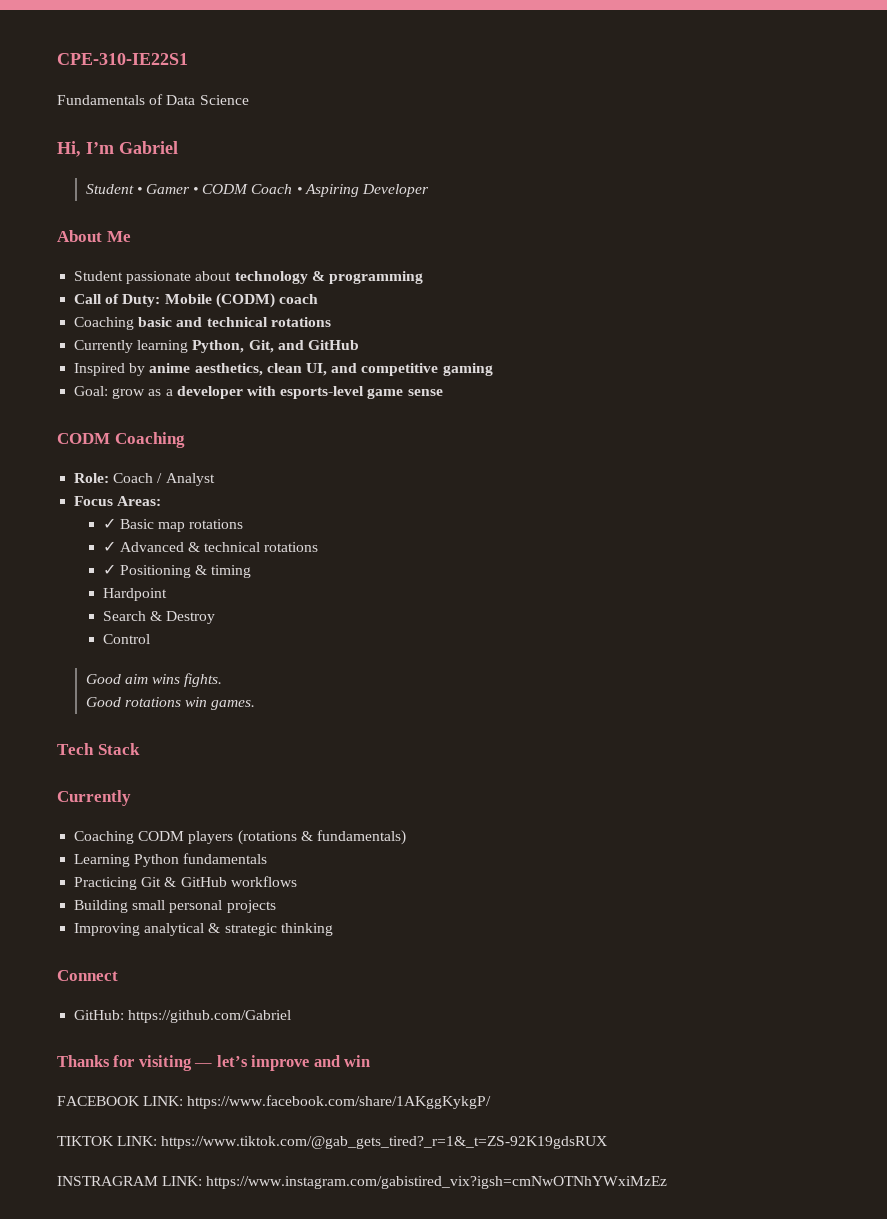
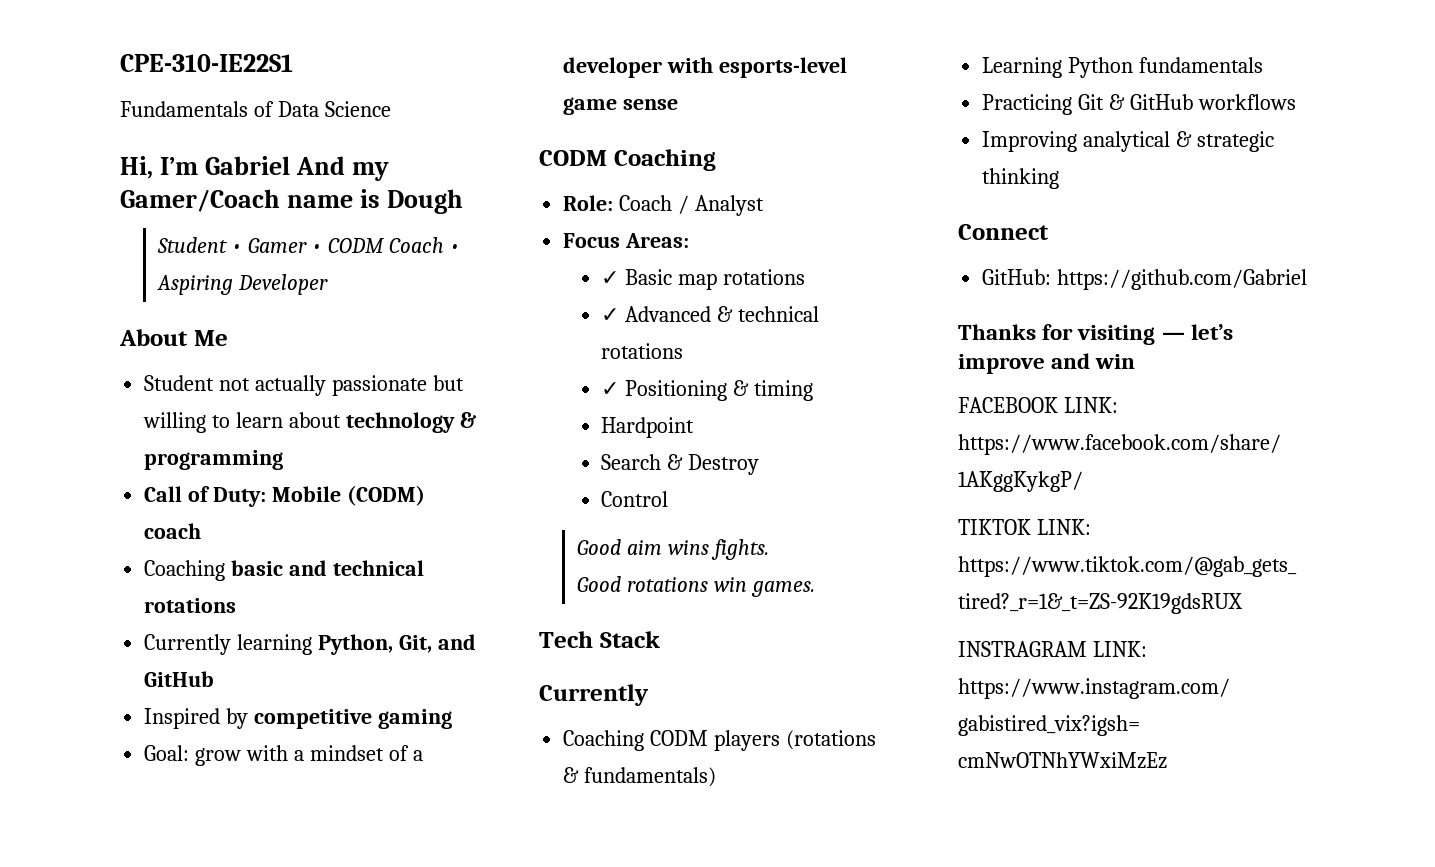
- Hi, I’m Gabriel
+ Hi, I’m Gabriel And my Gamer/Coach name is Dough
- Student passionate about technology & programming
+ Student not actually passionate but willing to learn about technology & programming
- Inspired by anime aesthetics, clean UI, and competitive gaming
+ Inspired by competitive gaming
- Goal: grow as a developer with esports-level game sense
+ Goal: grow with a mindset of a developer with esports-level game sense
- Building small personal projects

